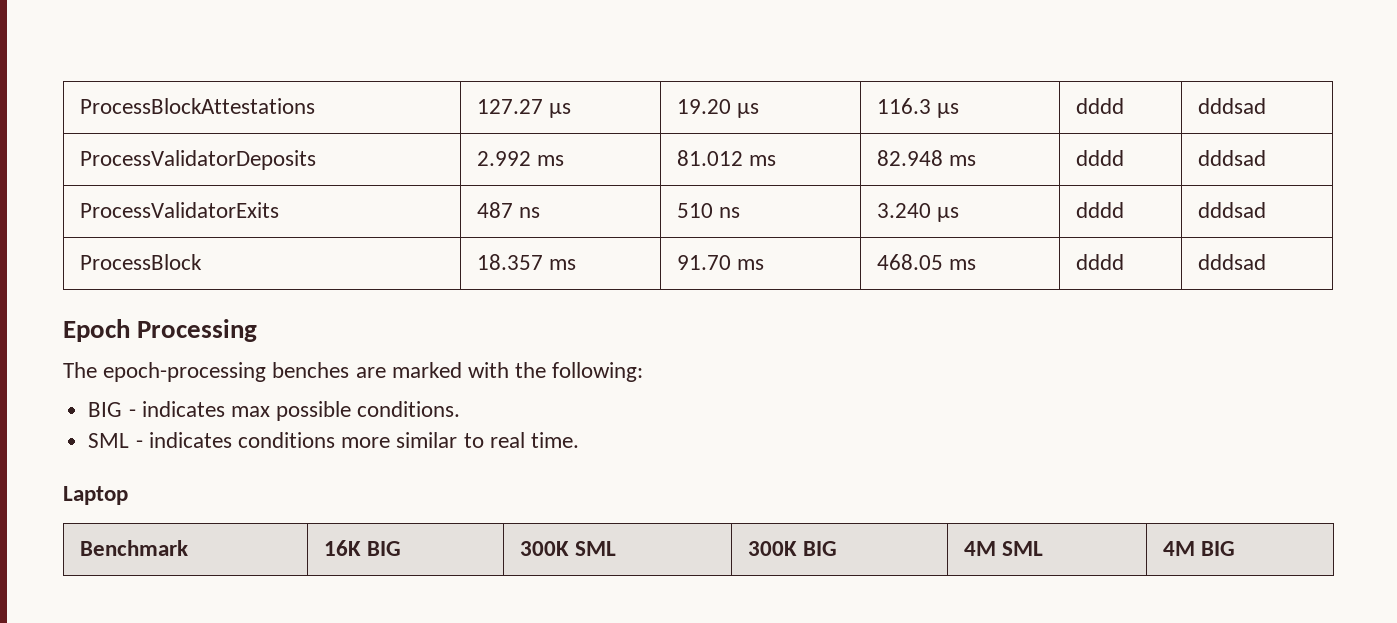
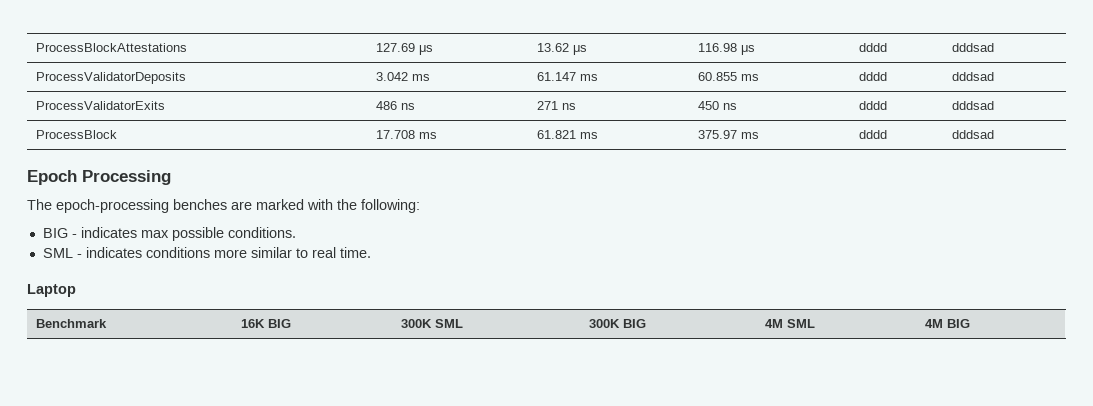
- ProcessBlockAttestations | 127.27 μs | 19.20 μs | 116.3 μs | dddd | dddsad
+ ProcessBlockAttestations | 127.69 μs | 13.62 μs | 116.98 μs | dddd | dddsad
- ProcessValidatorDeposits | 2.992 ms | 81.012 ms | 82.948 ms | dddd | dddsad
+ ProcessValidatorDeposits | 3.042 ms | 61.147 ms | 60.855 ms | dddd | dddsad
- ProcessValidatorExits | 487 ns | 510 ns | 3.240 μs | dddd | dddsad
+ ProcessValidatorExits | 486 ns | 271 ns | 450 ns | dddd | dddsad
- ProcessBlock | 18.357 ms | 91.70 ms | 468.05 ms | dddd | dddsad
+ ProcessBlock | 17.708 ms | 61.821 ms | 375.97 ms | dddd | dddsad

